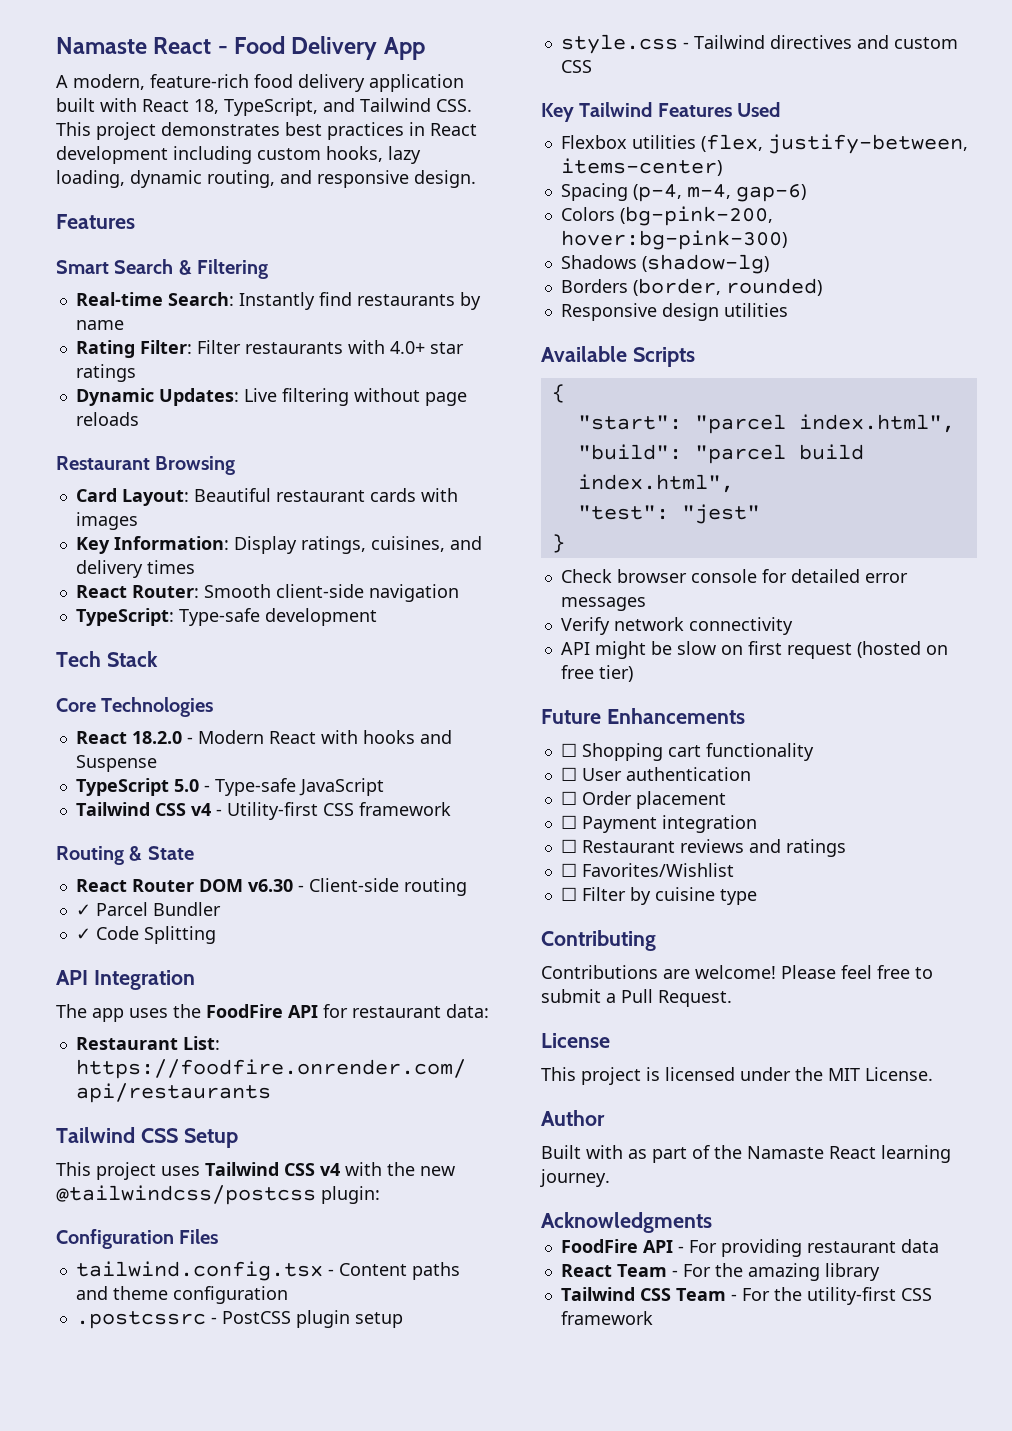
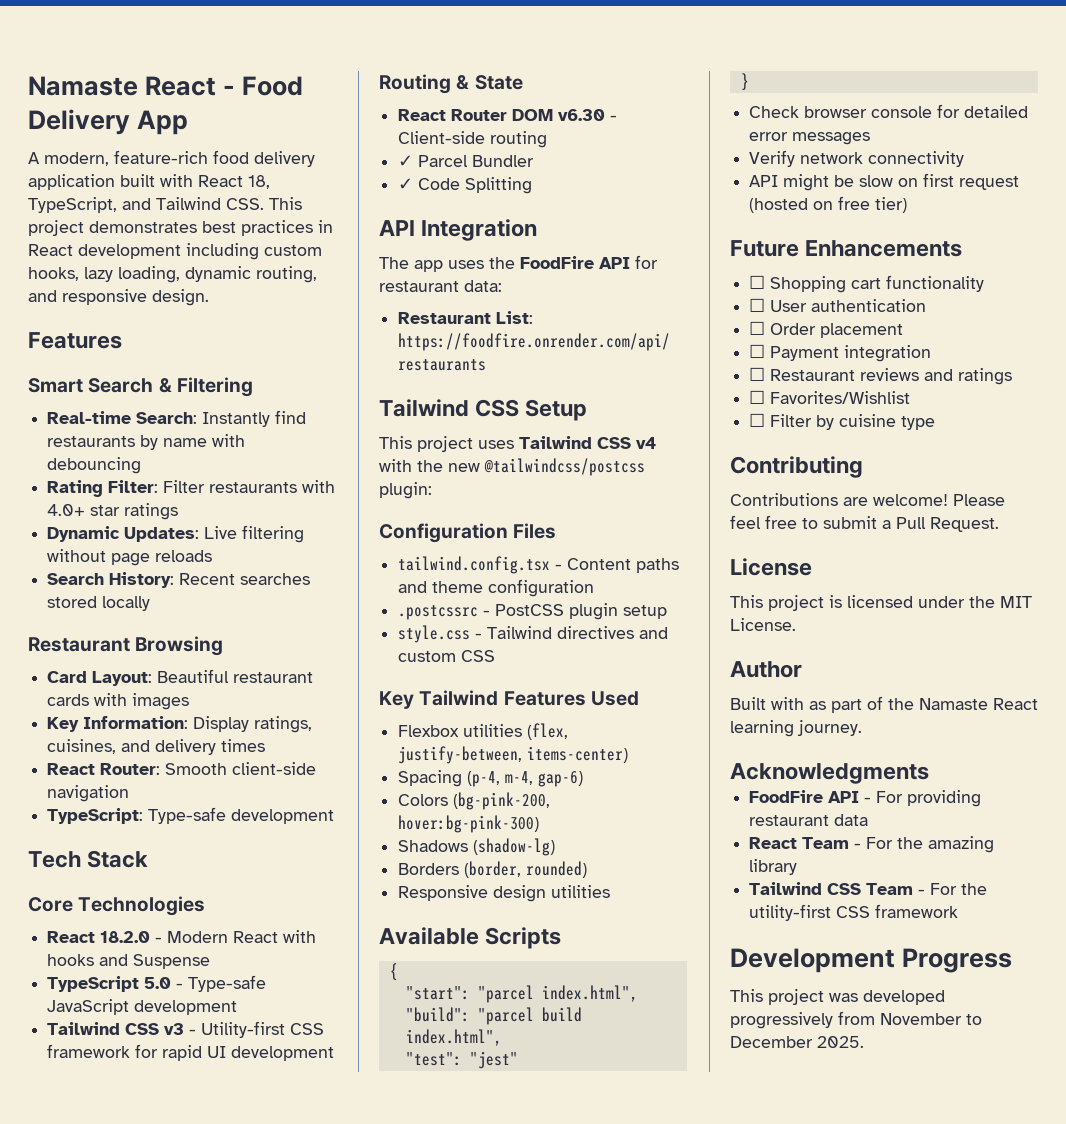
- Real-time Search: Instantly find restaurants by name
+ Real-time Search: Instantly find restaurants by name with debouncing
+ Search History: Recent searches stored locally
- TypeScript 5.0 - Type-safe JavaScript
- Tailwind CSS v4 - Utility-first CSS framework
+ TypeScript 5.0 - Type-safe JavaScript development
+ Tailwind CSS v3 - Utility-first CSS framework for rapid UI development
+ Development Progress
+ This project was developed progressively from November to December 2025.

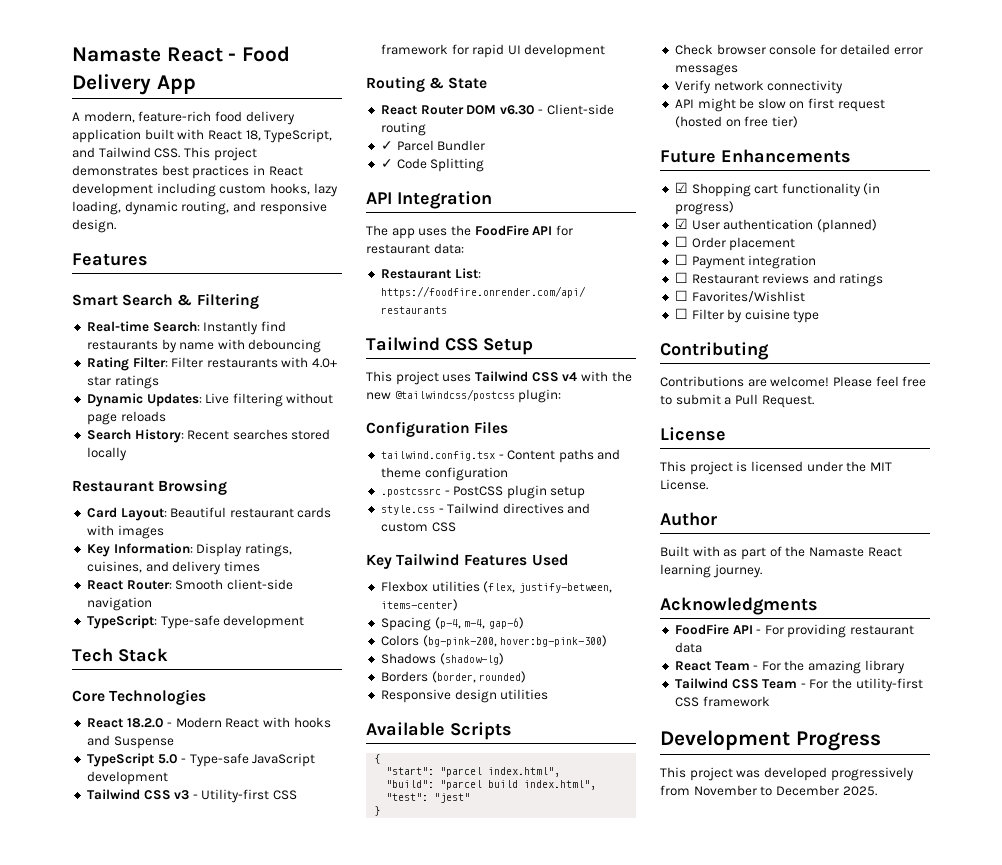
- ☐ Shopping cart functionality
- ☐ User authentication
+ ☑ Shopping cart functionality (in progress)
+ ☑ User authentication (planned)

